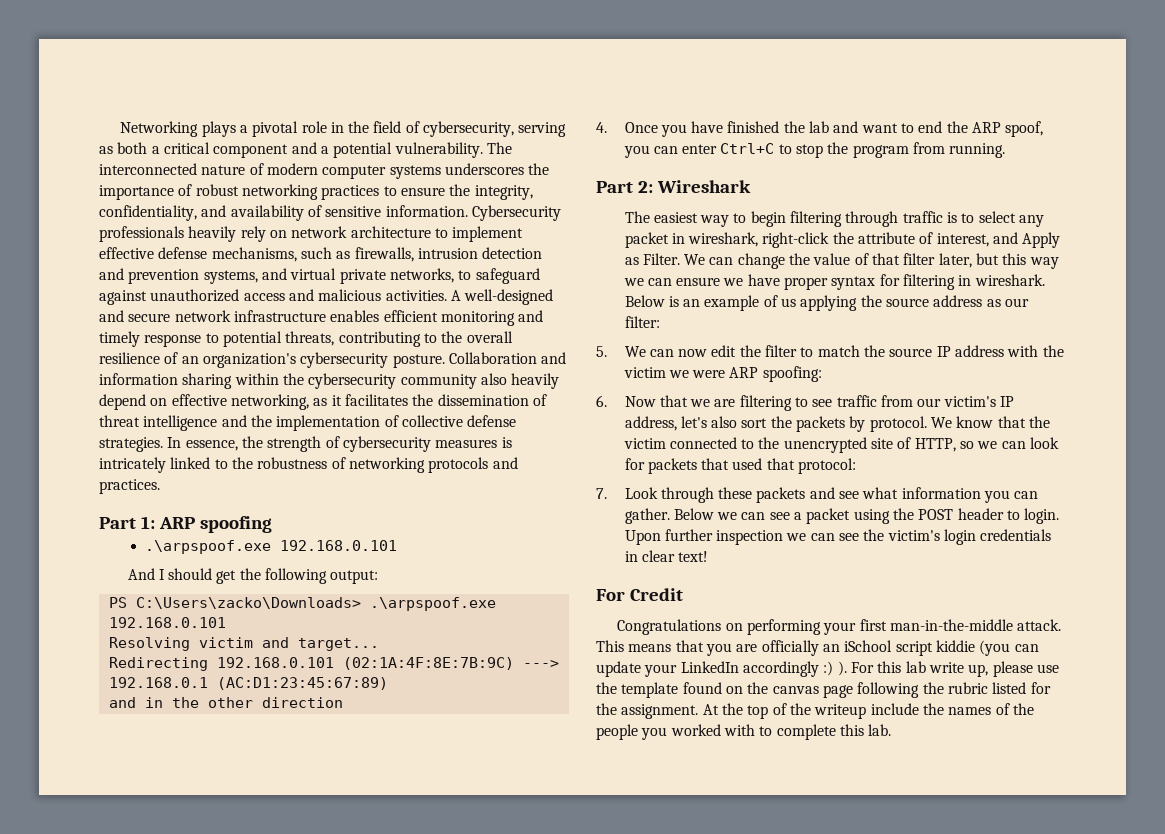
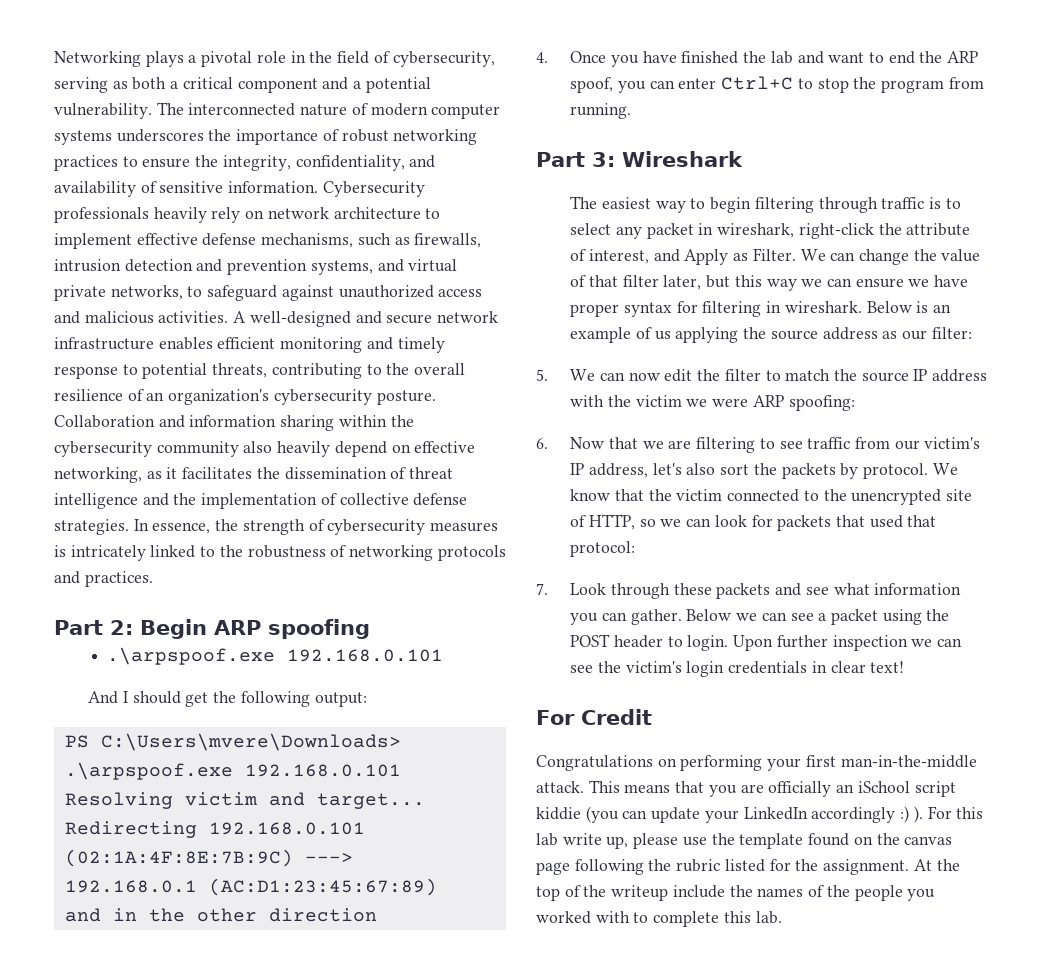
- Part 1: ARP spoofing
+ Part 2: Begin ARP spoofing
- PS C:\Users\zacko\Downloads> .\arpspoof.exe 192.168.0.101
+ PS C:\Users\mvere\Downloads> .\arpspoof.exe 192.168.0.101
- Part 2: Wireshark
+ Part 3: Wireshark

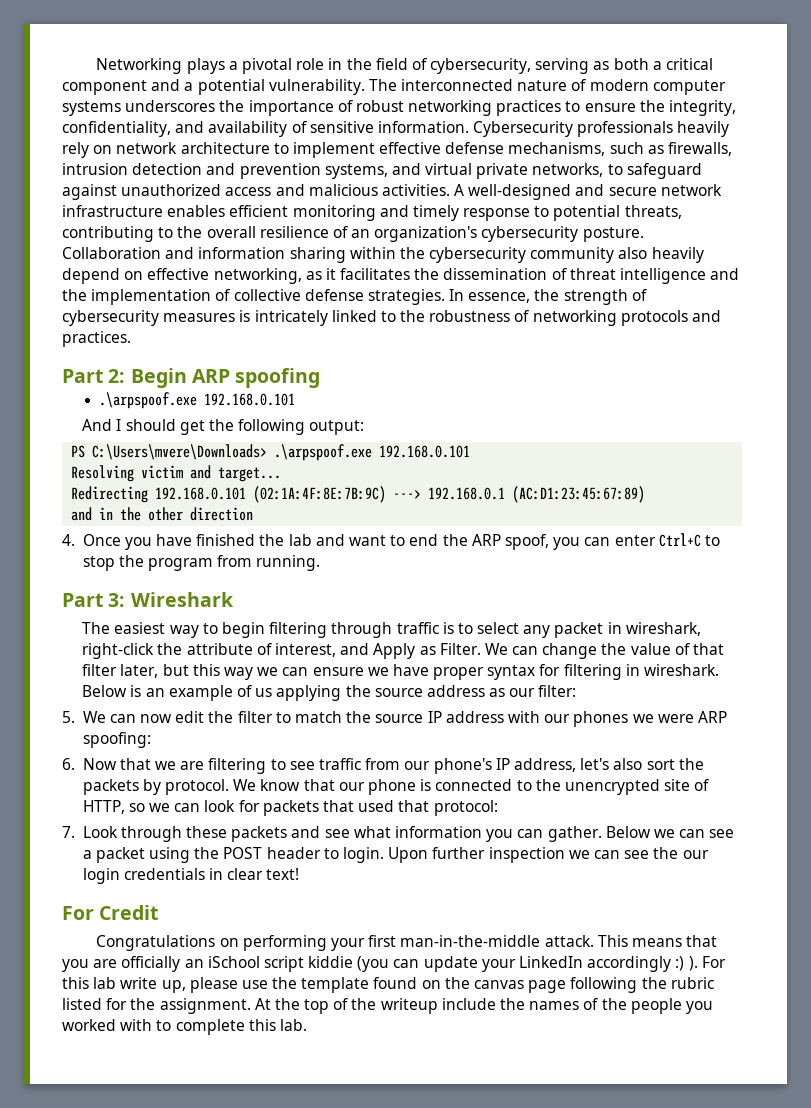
- 5. We can now edit the filter to match the source IP address with the victim we were ARP spoofing:
+ 5. We can now edit the filter to match the source IP address with our phones we were ARP spoofing:
- 6. Now that we are filtering to see traffic from our victim's IP address, let's also sort the packets by protocol.
+ 6. Now that we are filtering to see traffic from our phone's IP address, let's also sort the packets by protocol.
- We know that the victim connected to the unencrypted site of HTTP, so we can look for packets that used that protocol:
+ We know that our phone is connected to the unencrypted site of HTTP, so we can look for packets that used that protocol:
- Upon further inspection we can see the victim's login credentials in clear text!
+ Upon further inspection we can see the our login credentials in clear text!

